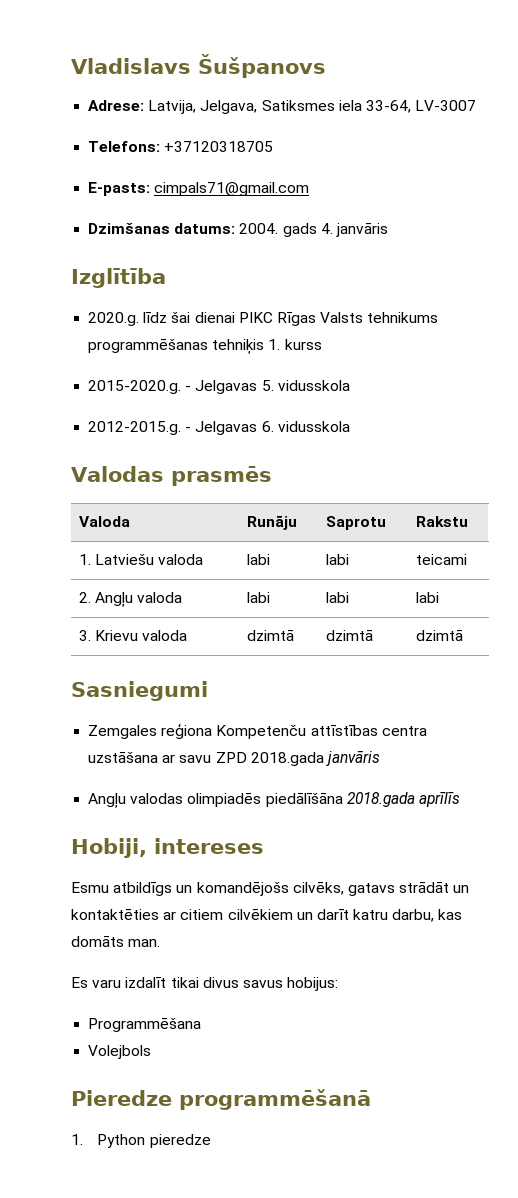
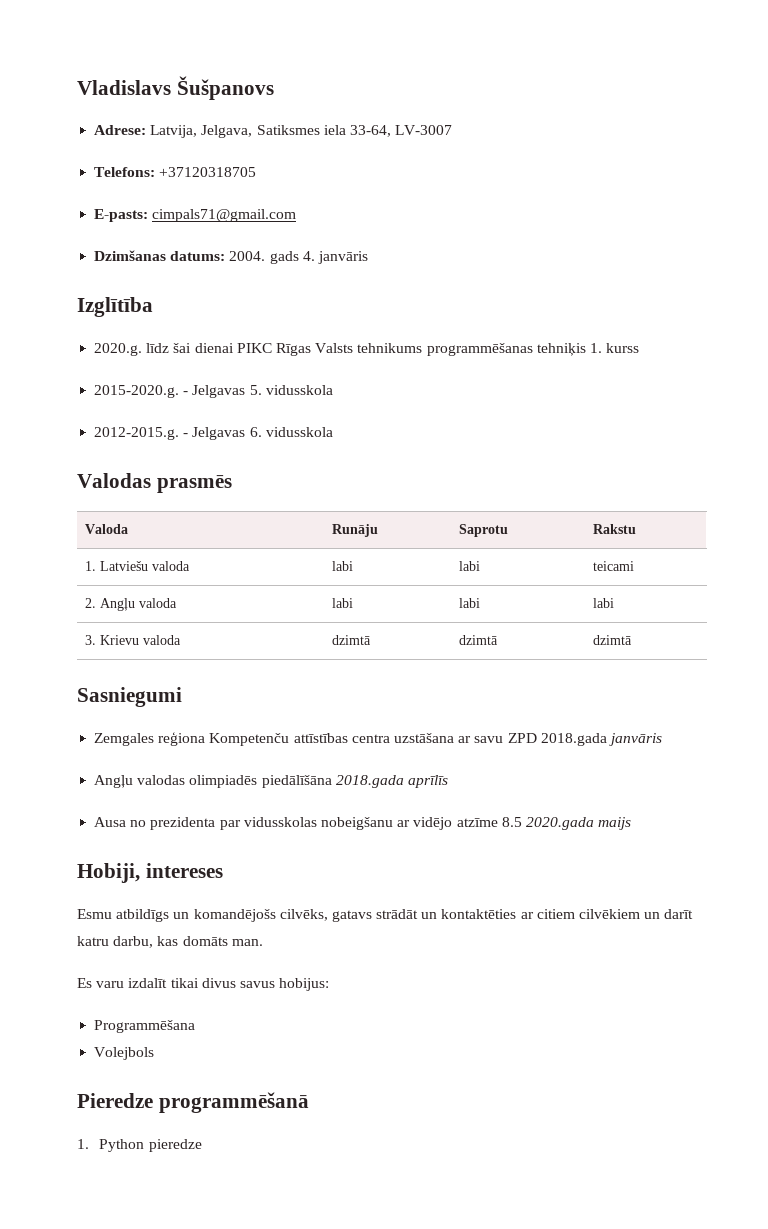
+ Ausa no prezidenta par vidusskolas nobeigšanu ar vidējo atzīme 8.5 2020.gada maijs

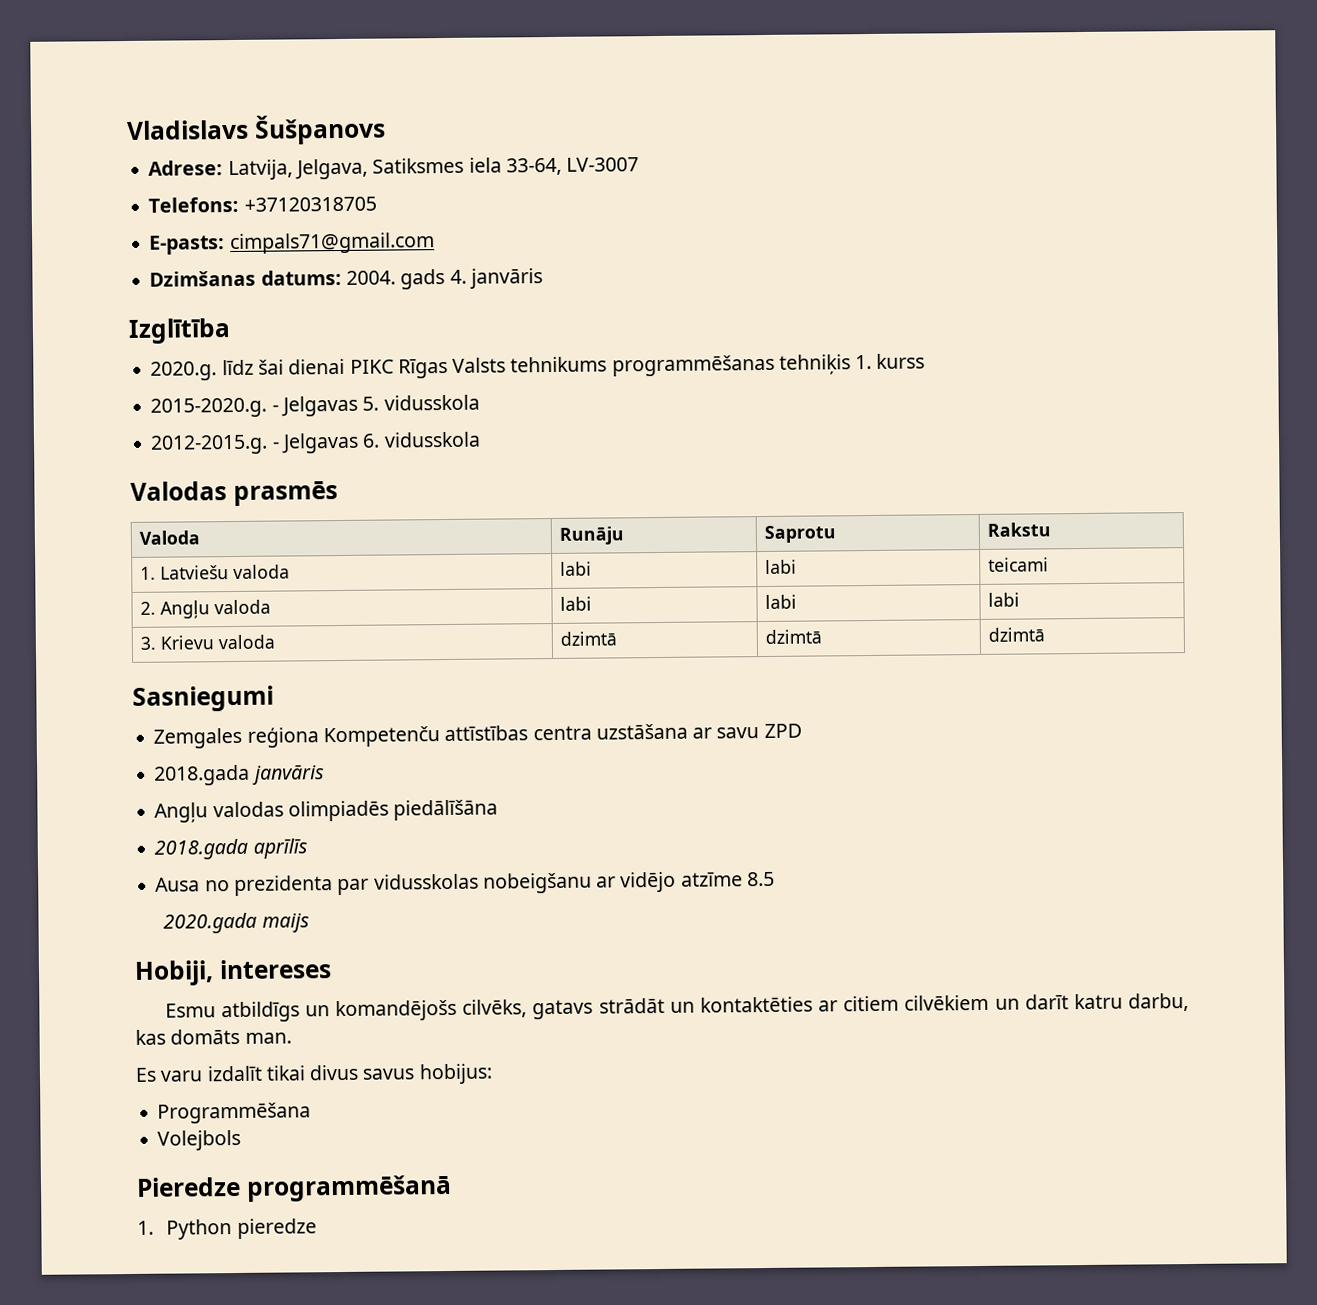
- Zemgales reģiona Kompetenču attīstības centra uzstāšana ar savu ZPD 2018.gada janvāris
+ Zemgales reģiona Kompetenču attīstības centra uzstāšana ar savu ZPD
+ 2018.gada janvāris
- Angļu valodas olimpiadēs piedālīšāna 2018.gada aprīlīs
+ Angļu valodas olimpiadēs piedālīšāna
+ 2018.gada aprīlīs
- Ausa no prezidenta par vidusskolas nobeigšanu ar vidējo atzīme 8.5 2020.gada maijs
+ Ausa no prezidenta par vidusskolas nobeigšanu ar vidējo atzīme 8.5
+ 2020.gada maijs

